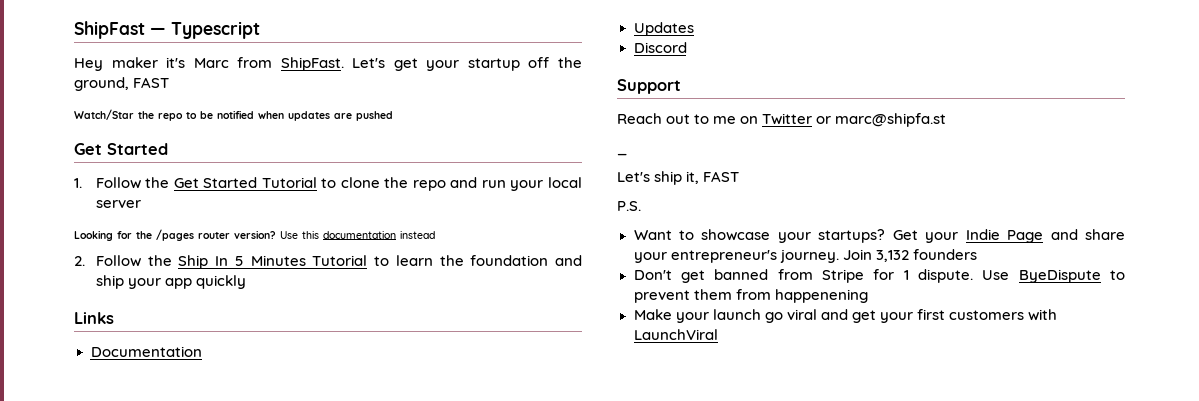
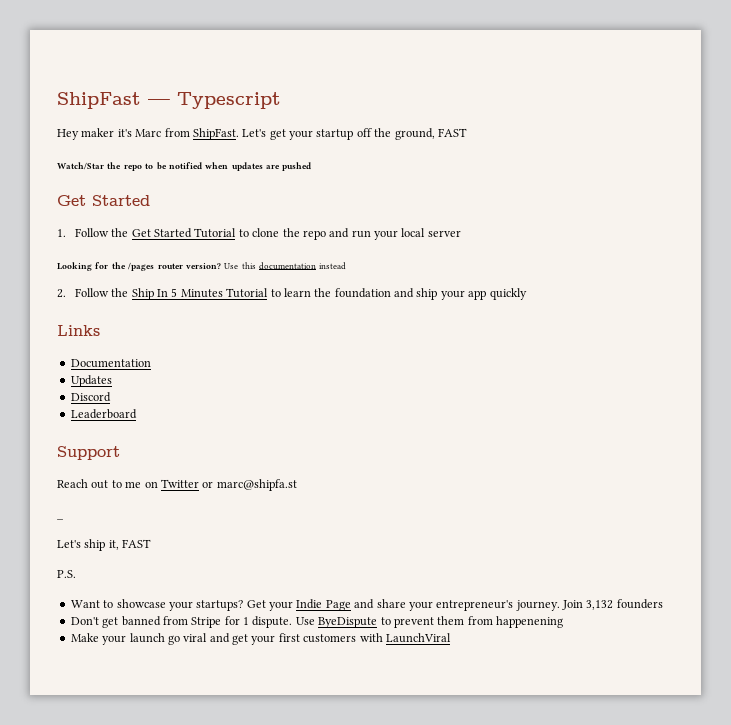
+ Leaderboard

